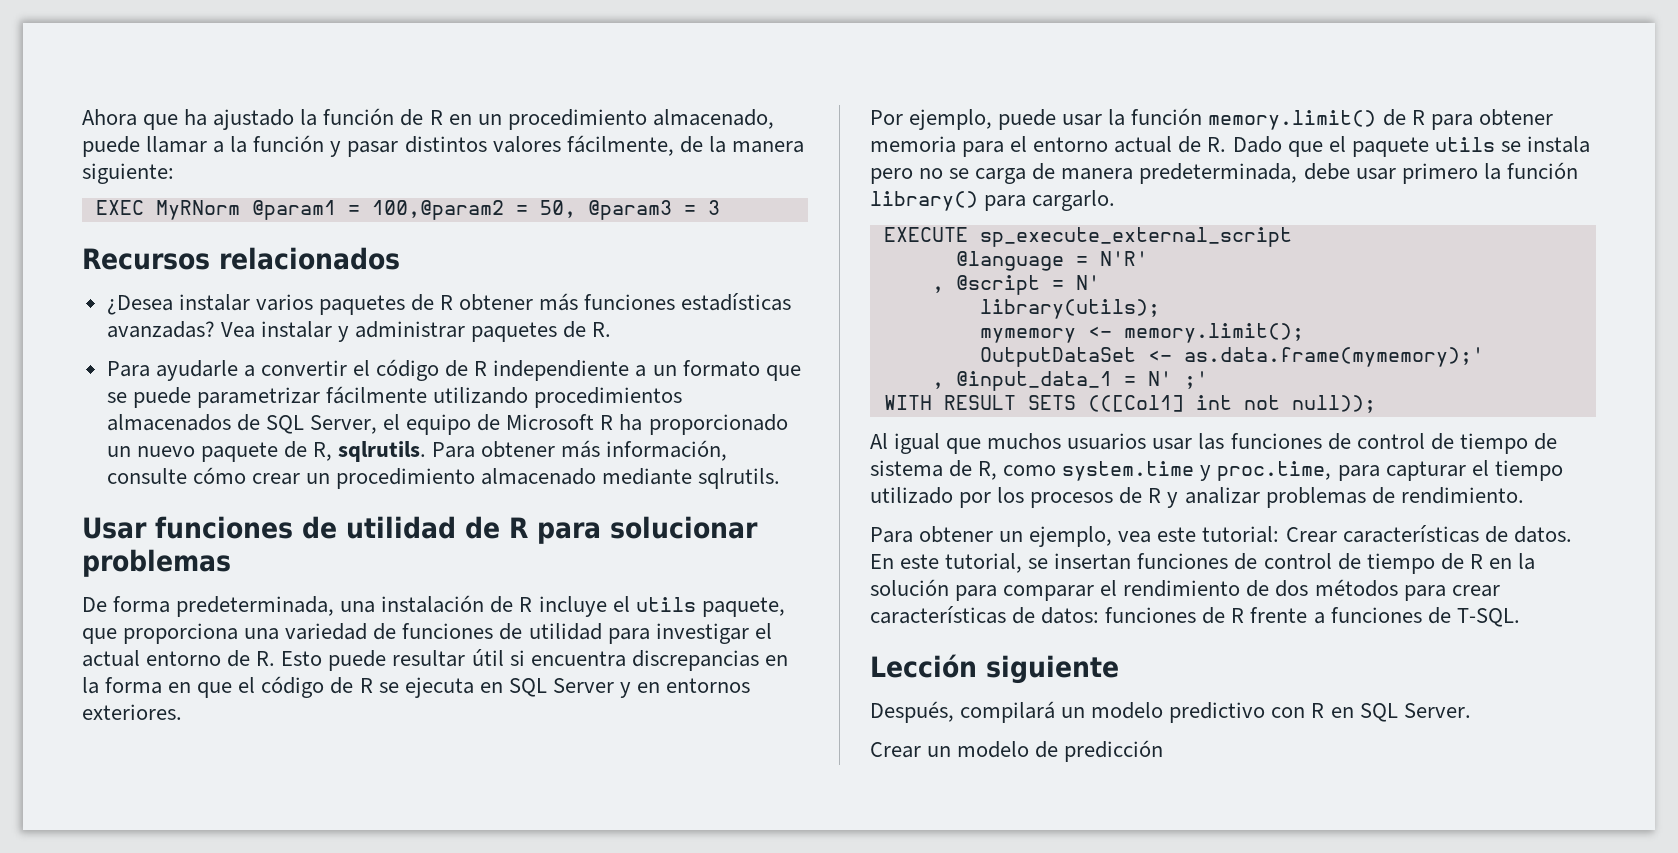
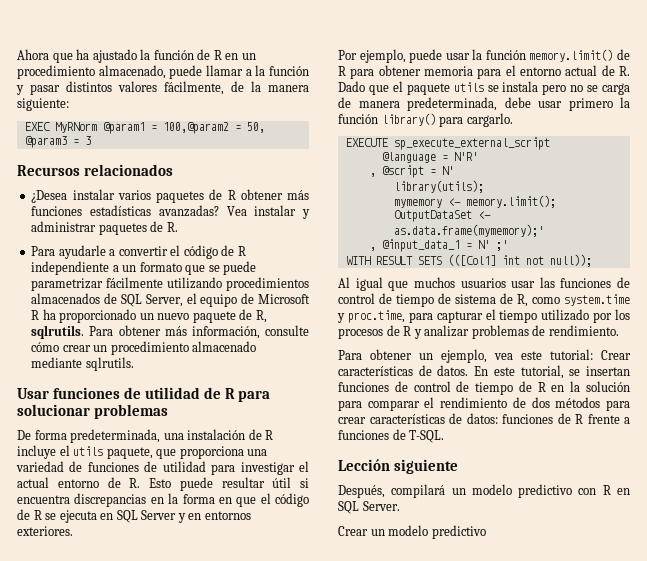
- Crear un modelo de predicción
+ Crear un modelo predictivo

